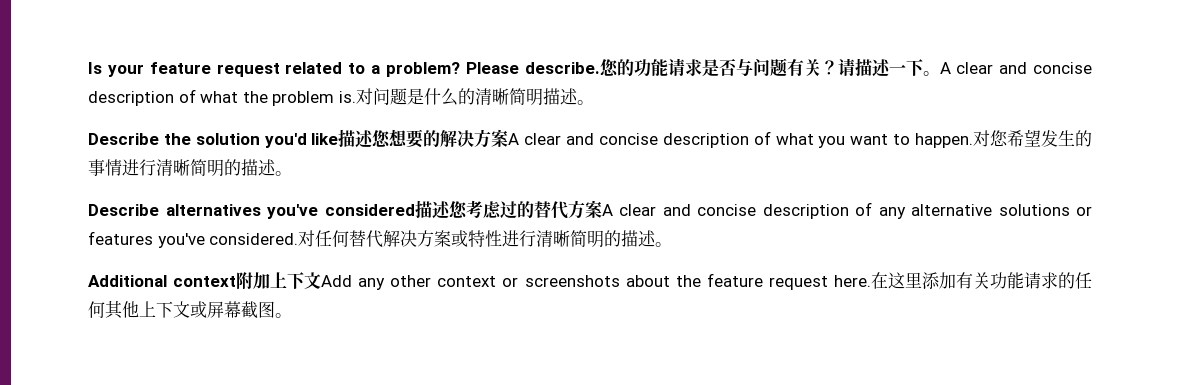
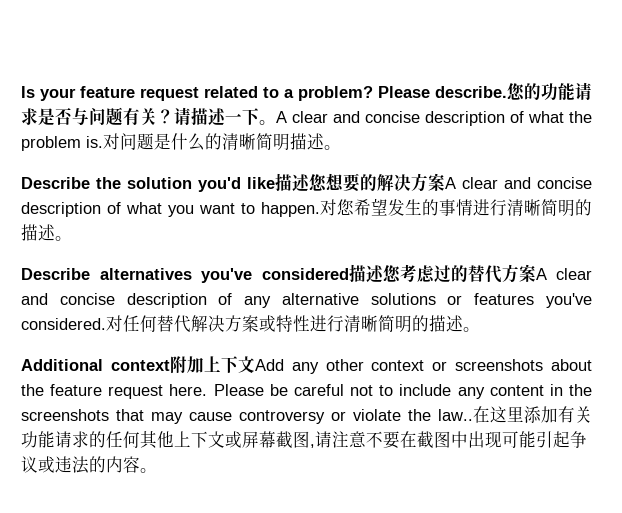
+ Please be careful not to include any content in the screenshots that may cause controversy or violate the law..
- 在这里添加有关功能请求的任何其他上下文或屏幕截图。
+ 在这里添加有关功能请求的任何其他上下文或屏幕截图,请注意不要在截图中出现可能引起争议或违法的内容。

